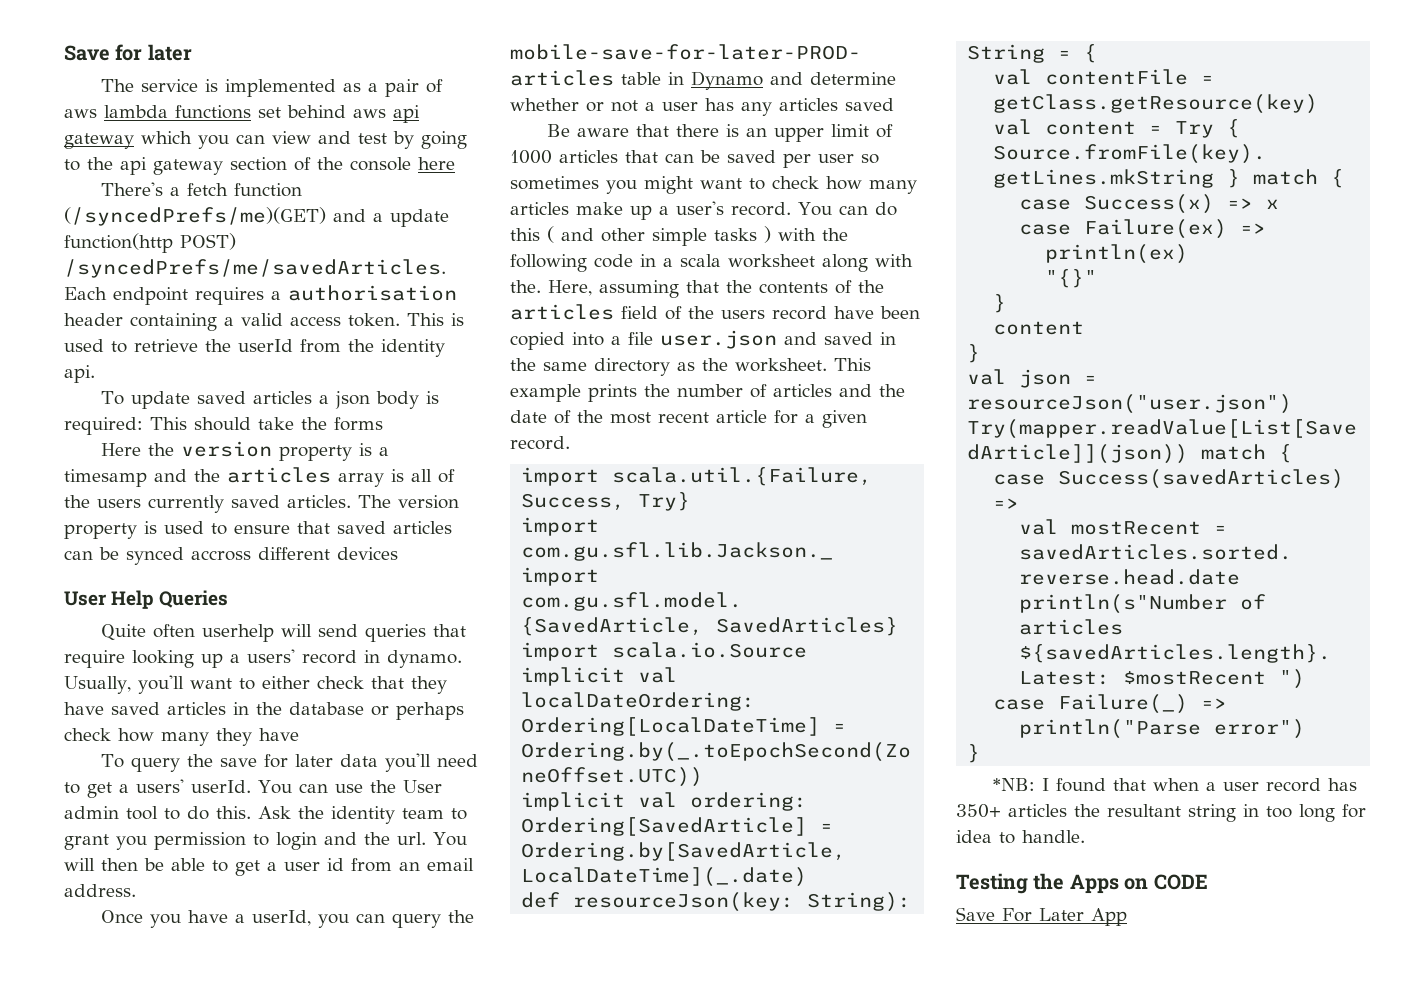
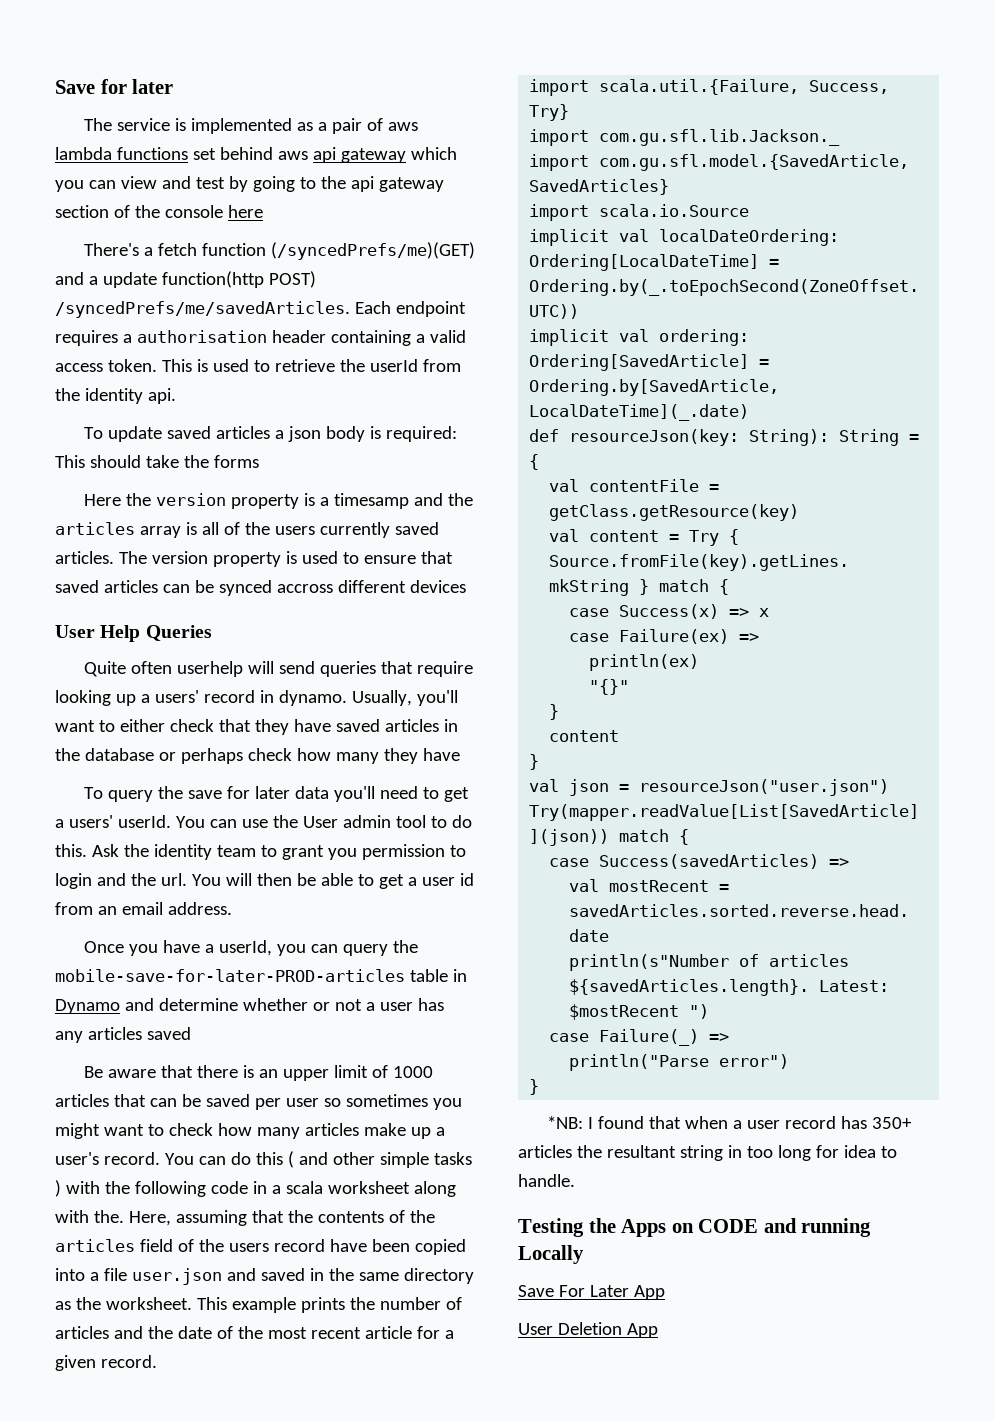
- Testing the Apps on CODE
+ Testing the Apps on CODE and running Locally
+ User Deletion App

